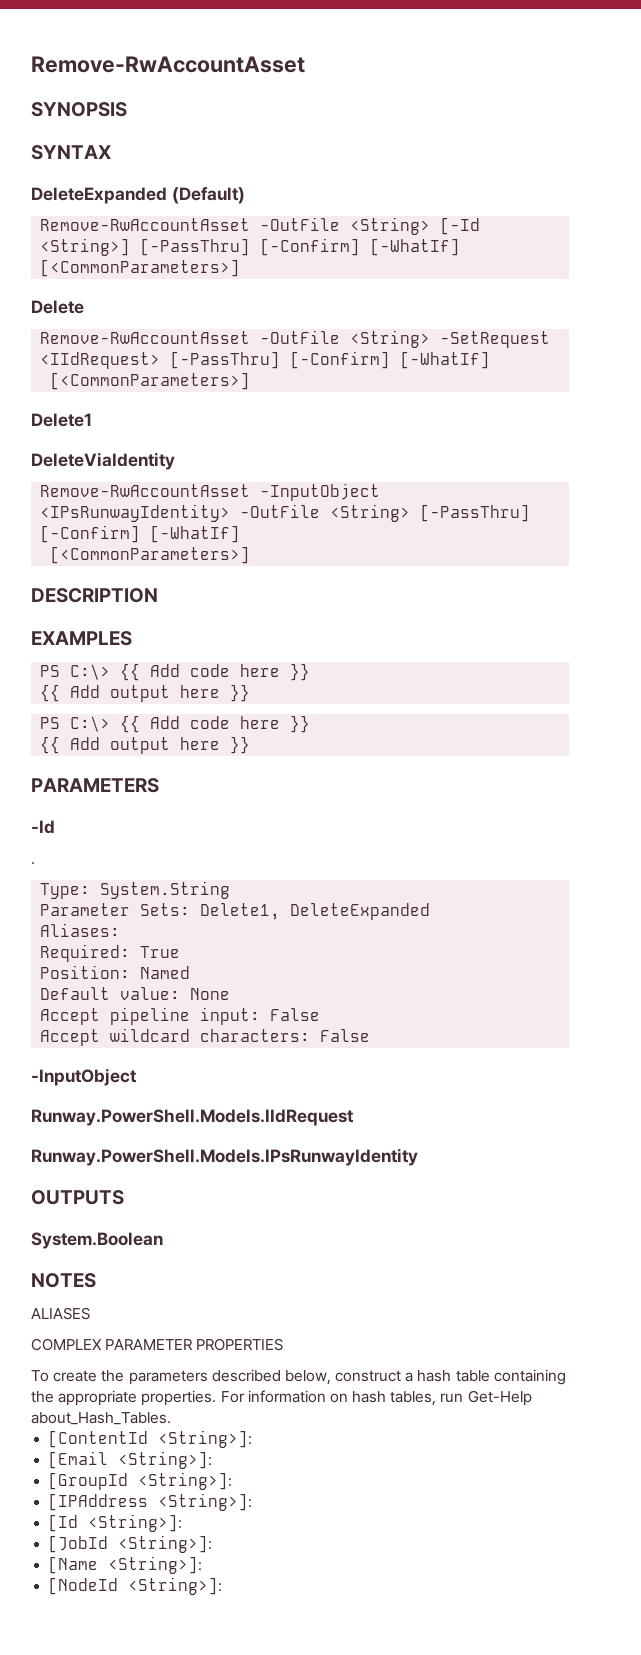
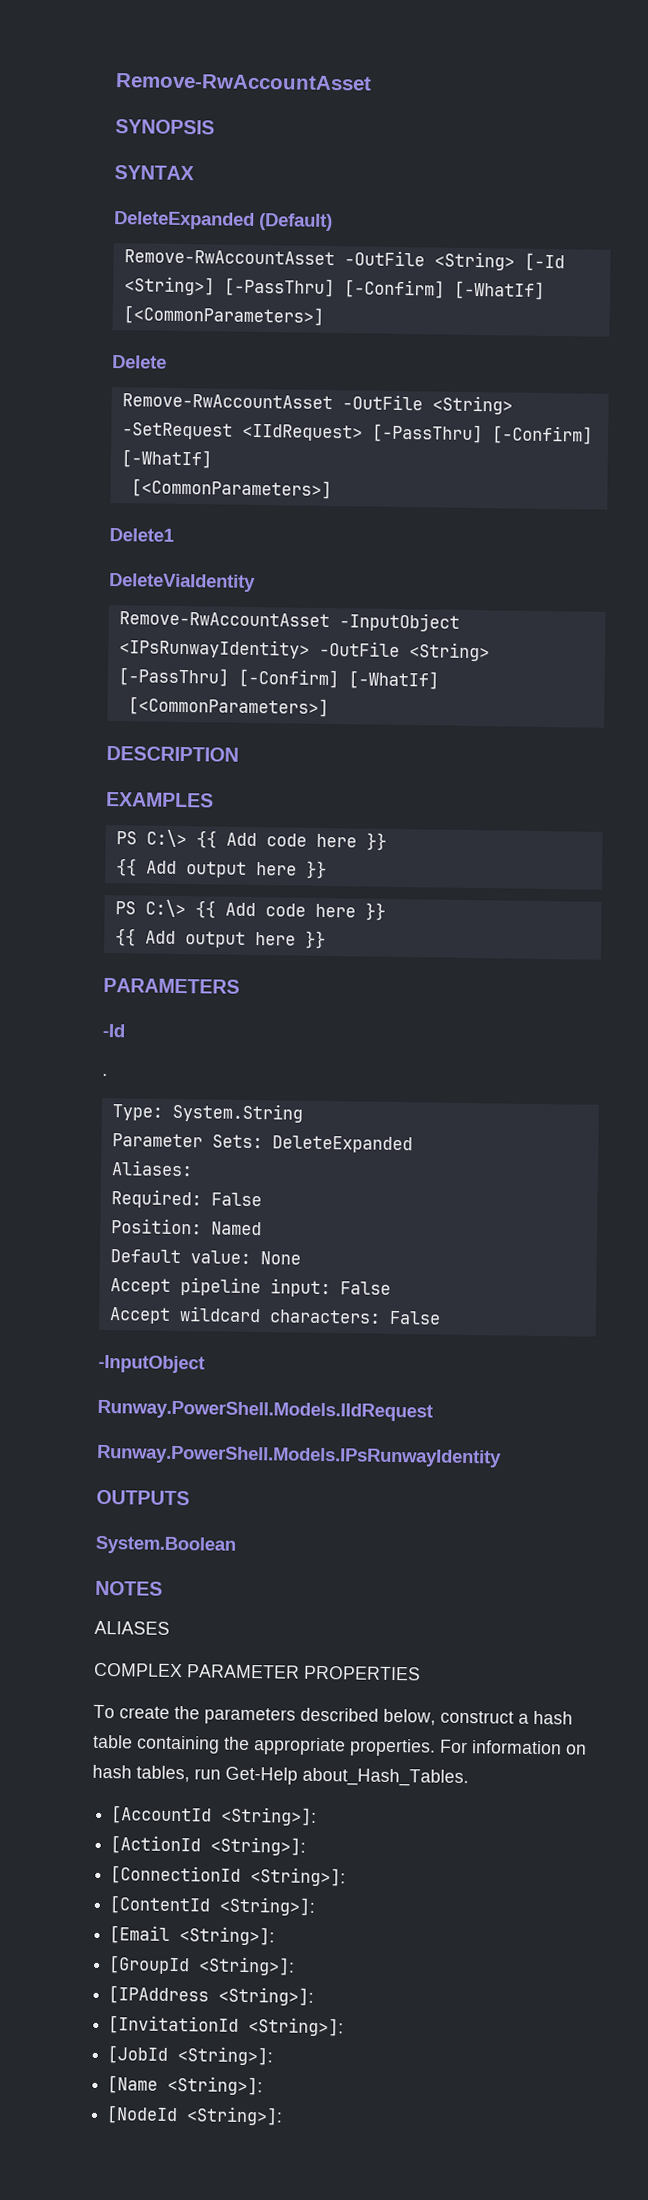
- Parameter Sets: Delete1, DeleteExpanded
+ Parameter Sets: DeleteExpanded
- Required: True
+ Required: False
+ [AccountId <String>]:
+ [ActionId <String>]:
+ [ConnectionId <String>]:
- [Id <String>]:
+ [InvitationId <String>]:

